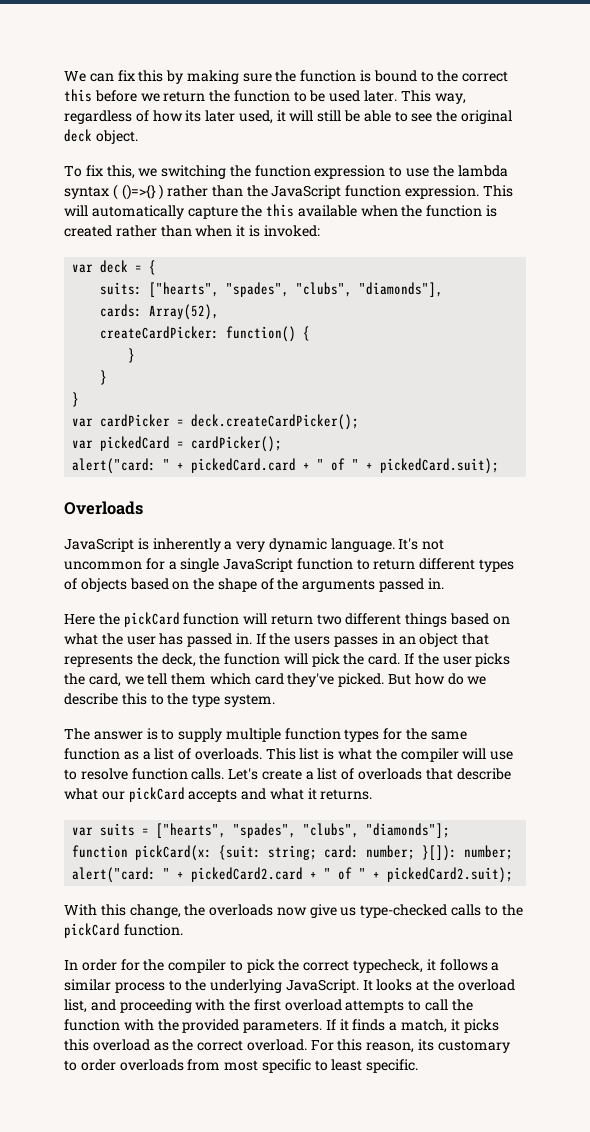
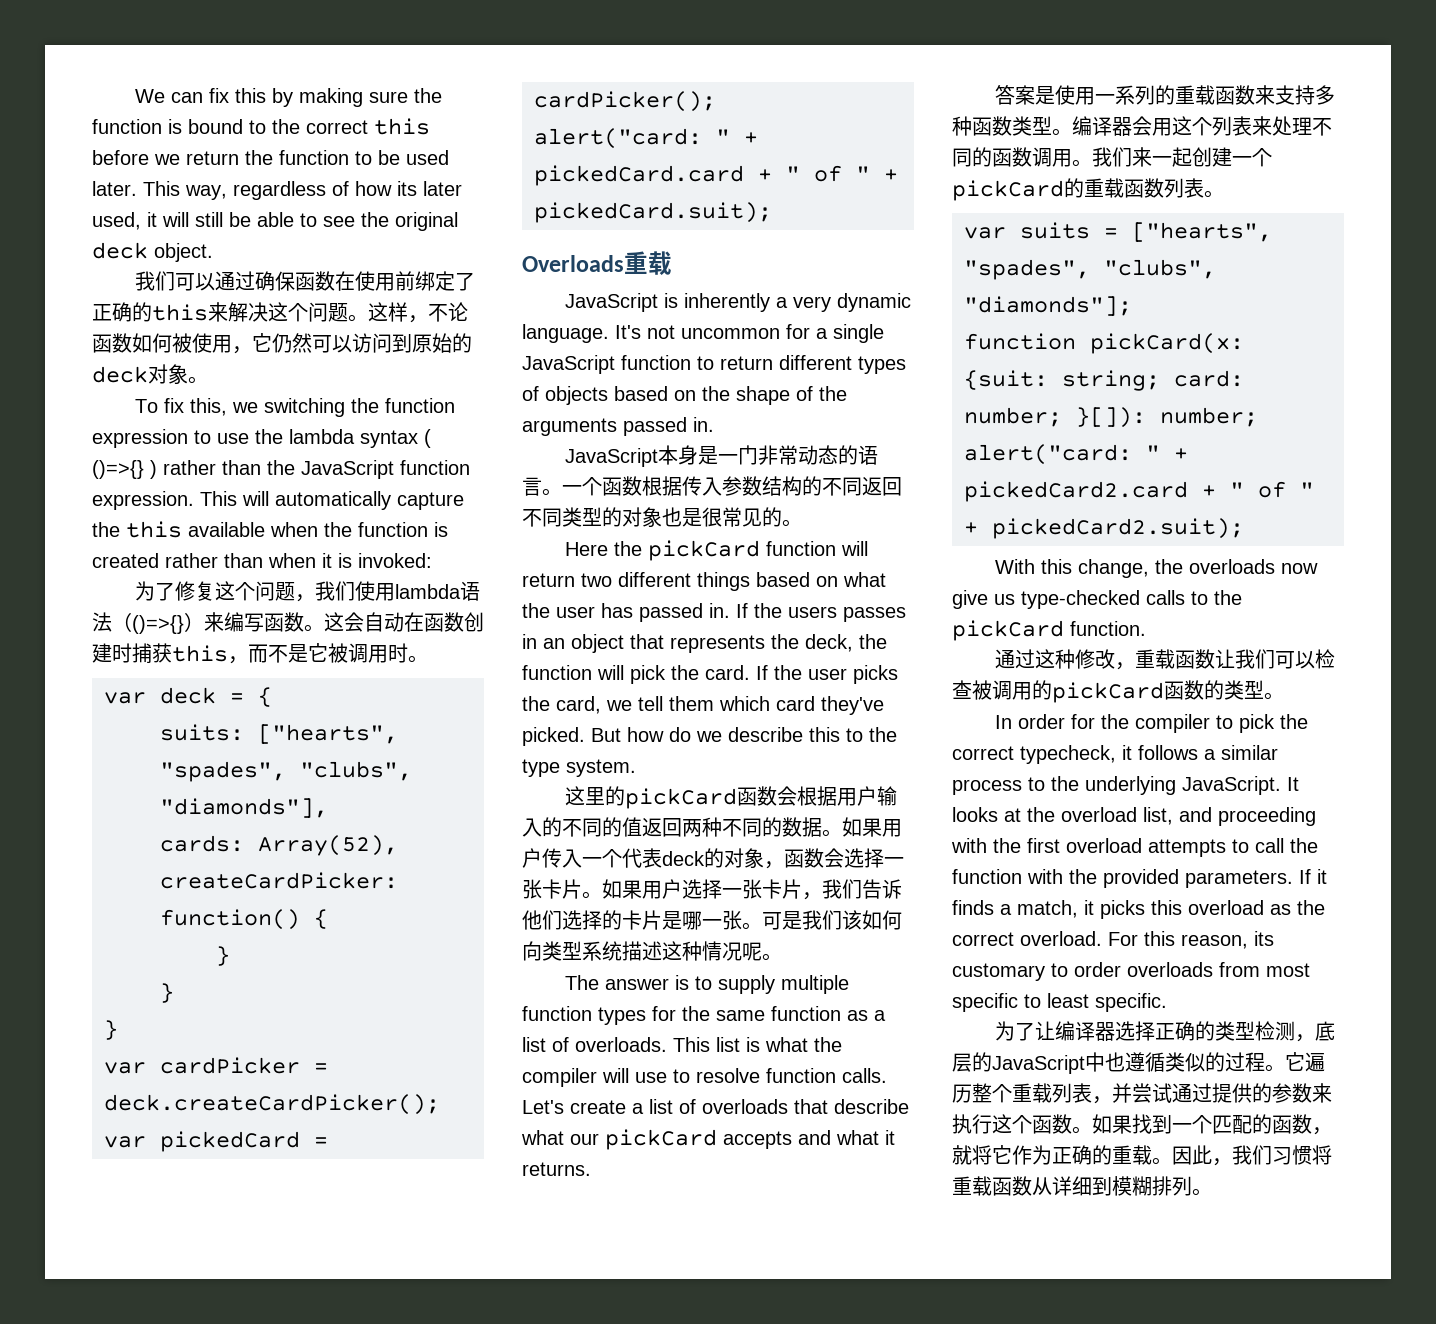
+ 我们可以通过确保函数在使用前绑定了正确的this来解决这个问题。这样，不论函数如何被使用，它仍然可以访问到原始的deck对象。
+ 为了修复这个问题，我们使用lambda语法（()=>{}）来编写函数。这会自动在函数创建时捕获this，而不是它被调用时。
- Overloads
+ Overloads重载
+ JavaScript本身是一门非常动态的语言。一个函数根据传入参数结构的不同返回不同类型的对象也是很常见的。
+ 这里的pickCard函数会根据用户输入的不同的值返回两种不同的数据。如果用户传入一个代表deck的对象，函数会选择一张卡片。如果用户选择一张卡片，我们告诉他们选择的卡片是哪一张。可是我们该如何向类型系统描述这种情况呢。
+ 答案是使用一系列的重载函数来支持多种函数类型。编译器会用这个列表来处理不同的函数调用。我们来一起创建一个pickCard的重载函数列表。
+ 通过这种修改，重载函数让我们可以检查被调用的pickCard函数的类型。
+ 为了让编译器选择正确的类型检测，底层的JavaScript中也遵循类似的过程。它遍历整个重载列表，并尝试通过提供的参数来执行这个函数。如果找到一个匹配的函数，就将它作为正确的重载。因此，我们习惯将重载函数从详细到模糊排列。

